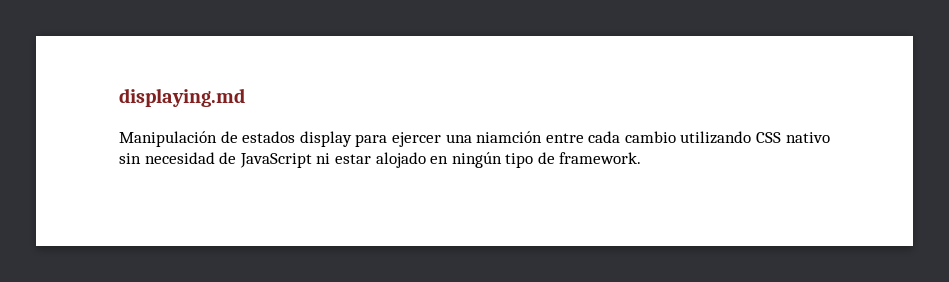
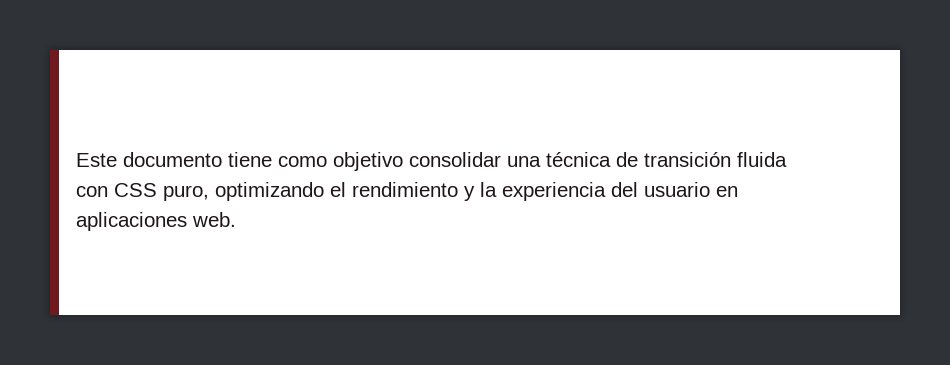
- displaying.md
- Manipulación de estados display para ejercer una niamción entre cada cambio utilizando CSS nativo sin necesidad de JavaScript ni estar alojado en ningún tipo de framework.
+ Este documento tiene como objetivo consolidar una técnica de transición fluida con CSS puro, optimizando el rendimiento y la experiencia del usuario en aplicaciones web.

